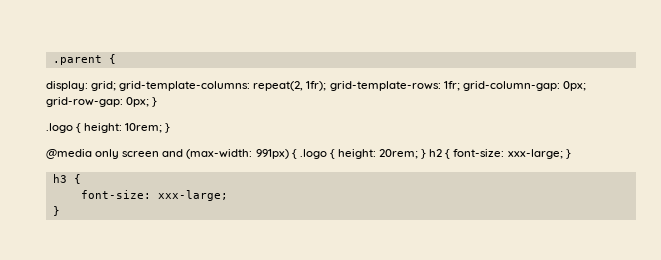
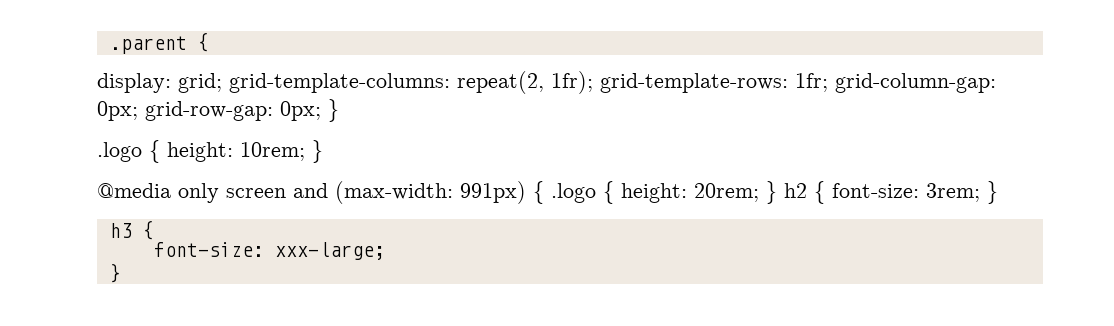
- @media only screen and (max-width: 991px) { .logo { height: 20rem; } h2 { font-size: xxx-large; }
+ @media only screen and (max-width: 991px) { .logo { height: 20rem; } h2 { font-size: 3rem; }

